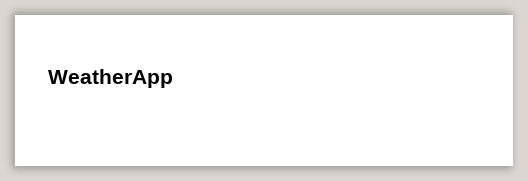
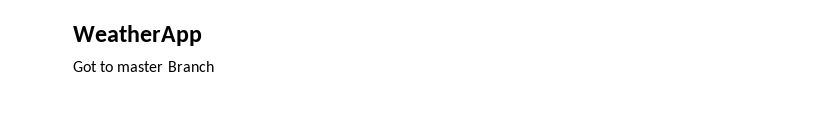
+ Got to master Branch

